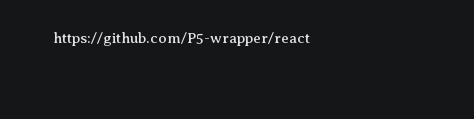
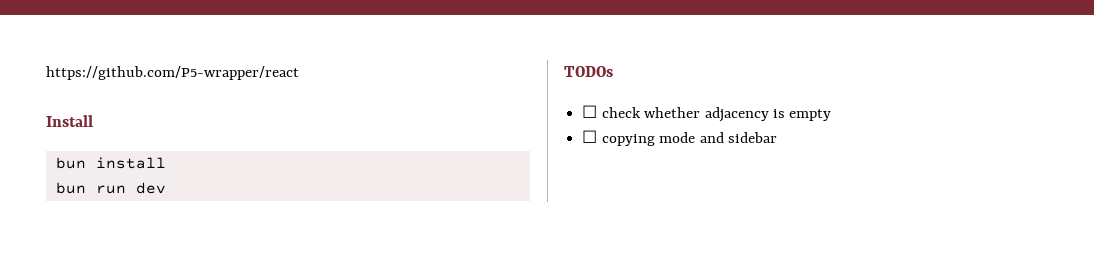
+ Install
+ bun install
+ bun run dev
+ TODOs
+ ☐ check whether adjacency is empty
+ ☐ copying mode and sidebar

